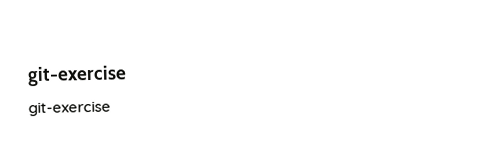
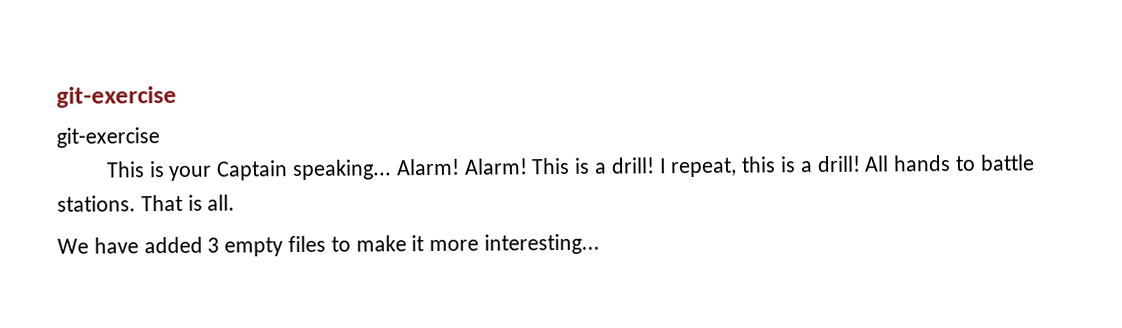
+ This is your Captain speaking... Alarm! Alarm! This is a drill! I repeat, this is a drill! All hands to battle stations. That is all.
+ We have added 3 empty files to make it more interesting...

